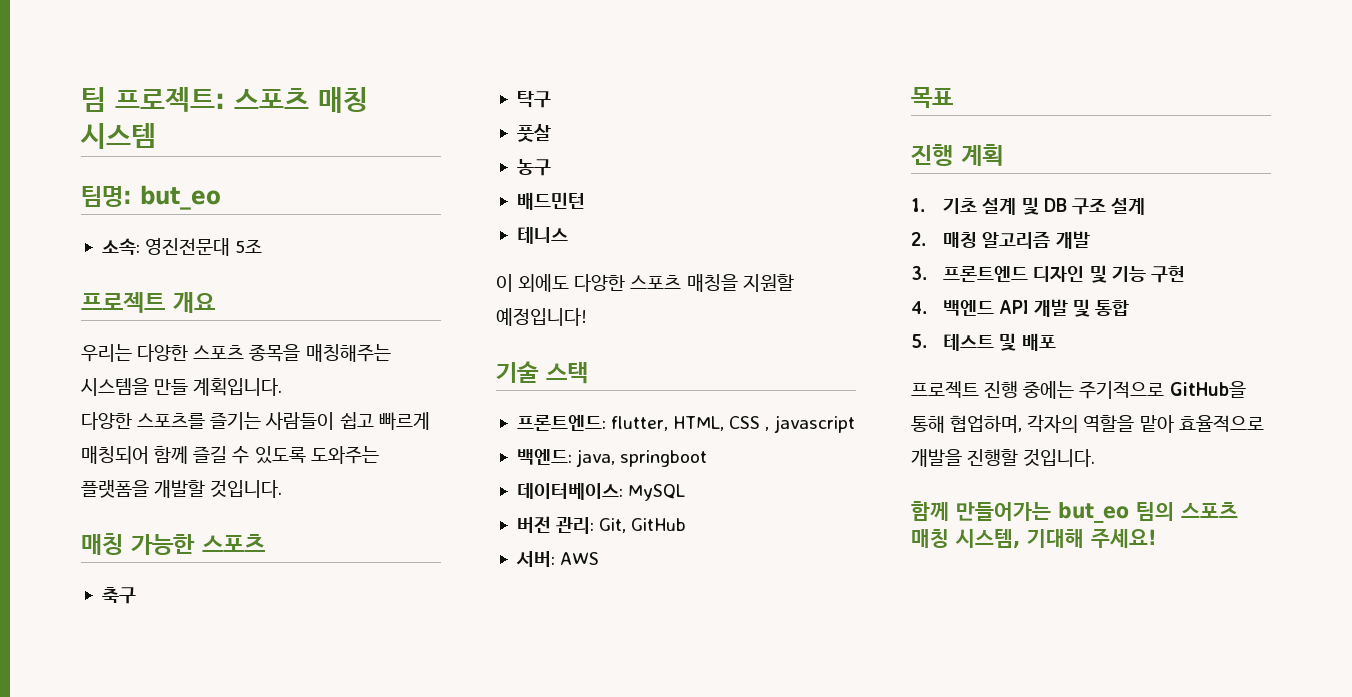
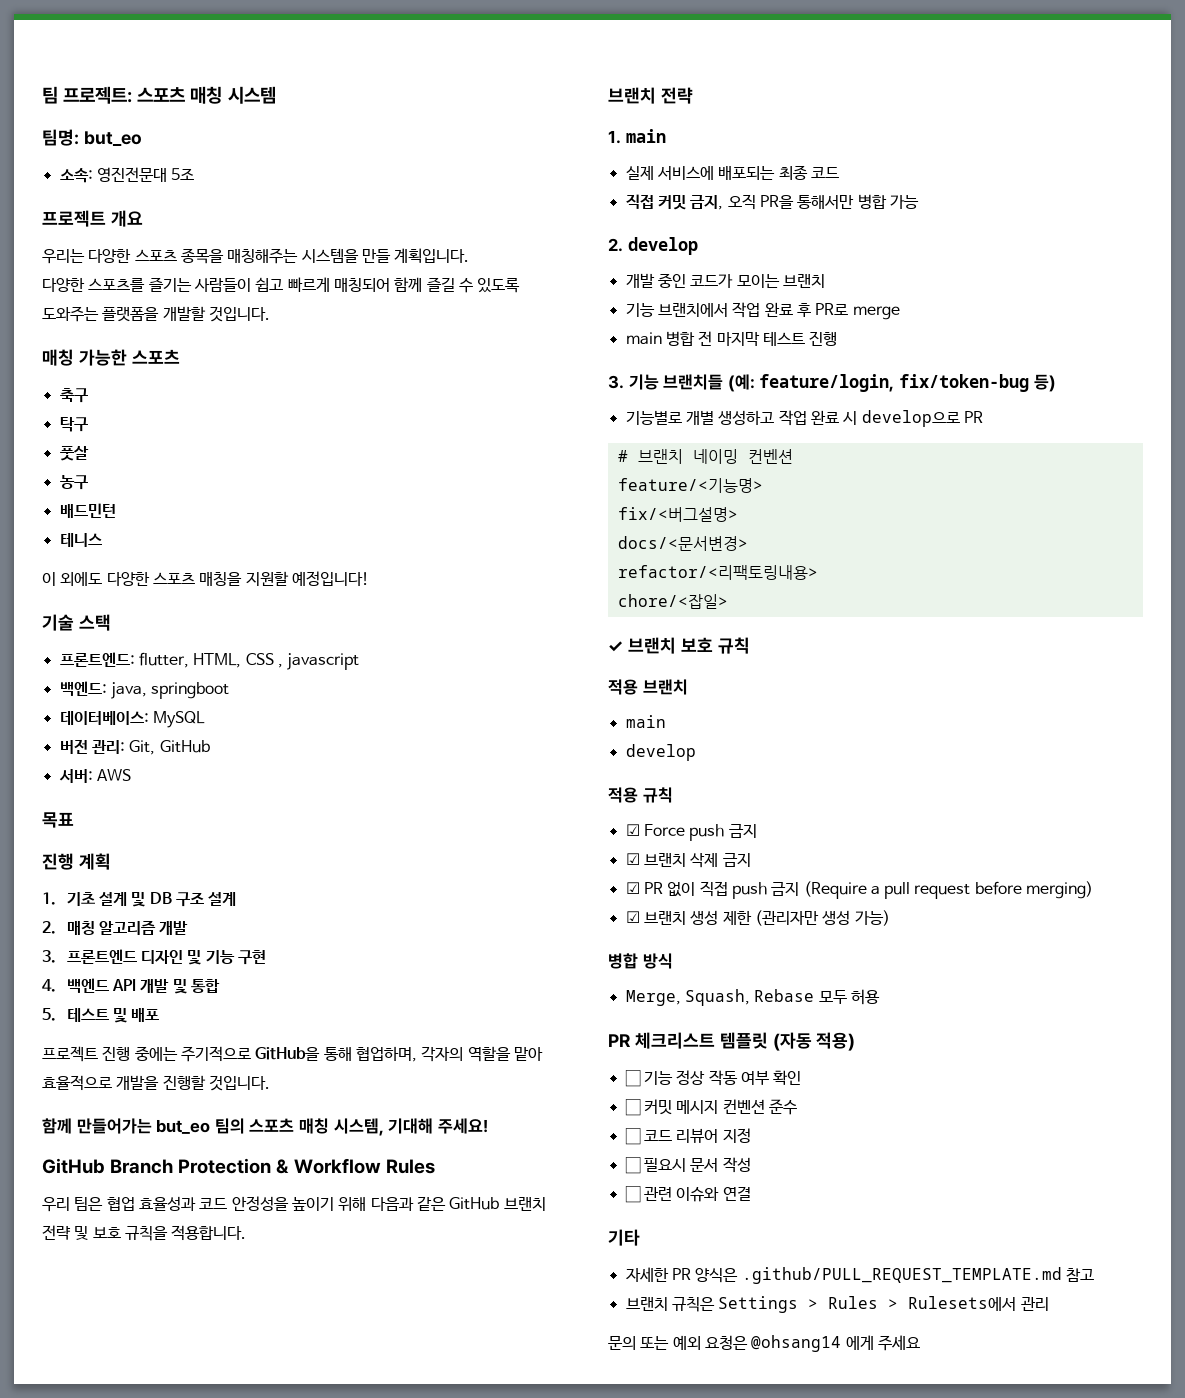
+ GitHub Branch Protection & Workflow Rules
+ 우리 팀은 협업 효율성과 코드 안정성을 높이기 위해 다음과 같은 GitHub 브랜치 전략 및 보호 규칙을 적용합니다.
+ 브랜치 전략
+ 1. main
+ 실제 서비스에 배포되는 최종 코드
+ 직접 커밋 금지, 오직 PR을 통해서만 병합 가능
+ 2. develop
+ 개발 중인 코드가 모이는 브랜치
+ 기능 브랜치에서 작업 완료 후 PR로 merge
+ main 병합 전 마지막 테스트 진행
+ 3. 기능 브랜치들 (예: feature/login, fix/token-bug 등)
+ 기능별로 개별 생성하고 작업 완료 시 develop으로 PR
+ # 브랜치 네이밍 컨벤션
+ feature/<기능명>
+ fix/<버그설명>
+ docs/<문서변경>
+ refactor/<리팩토링내용>
+ chore/<잡일>
+ ✓ 브랜치 보호 규칙
+ 적용 브랜치
+ main
+ develop
+ 적용 규칙
+ ☑ Force push 금지
+ ☑ 브랜치 삭제 금지
+ ☑ PR 없이 직접 push 금지 (Require a pull request before merging)
+ ☑ 브랜치 생성 제한 (관리자만 생성 가능)
+ 병합 방식
+ Merge, Squash, Rebase 모두 허용
+ PR 체크리스트 템플릿 (자동 적용)
+ ☐ 기능 정상 작동 여부 확인
+ ☐ 커밋 메시지 컨벤션 준수
+ ☐ 코드 리뷰어 지정
+ ☐ 필요시 문서 작성
+ ☐ 관련 이슈와 연결
+ 기타
+ 자세한 PR 양식은 .github/PULL_REQUEST_TEMPLATE.md 참고
+ 브랜치 규칙은 Settings > Rules > Rulesets에서 관리
+ 문의 또는 예외 요청은 @ohsang14 에게 주세요

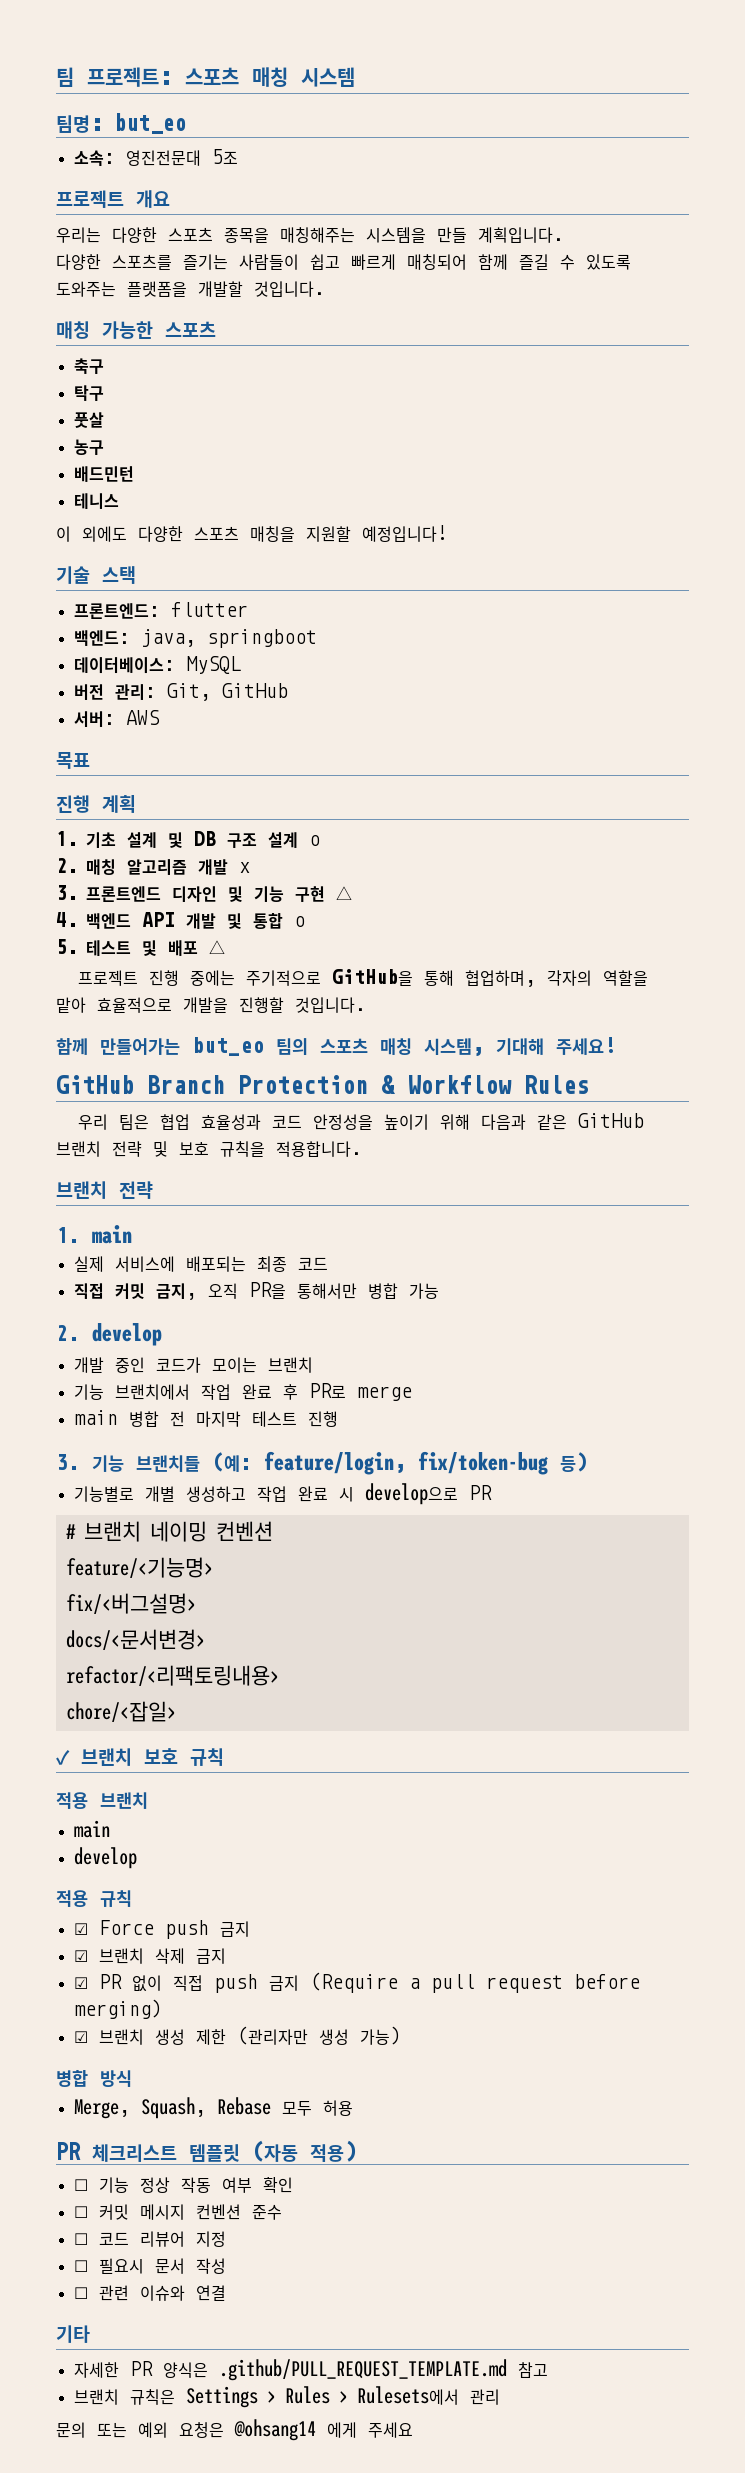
- 프론트엔드: flutter, HTML, CSS , javascript
+ 프론트엔드: flutter
- 1. 기초 설계 및 DB 구조 설계
+ 1. 기초 설계 및 DB 구조 설계 o
- 2. 매칭 알고리즘 개발
+ 2. 매칭 알고리즘 개발 x
- 3. 프론트엔드 디자인 및 기능 구현
+ 3. 프론트엔드 디자인 및 기능 구현 △
- 4. 백엔드 API 개발 및 통합
+ 4. 백엔드 API 개발 및 통합 o
- 5. 테스트 및 배포
+ 5. 테스트 및 배포 △

